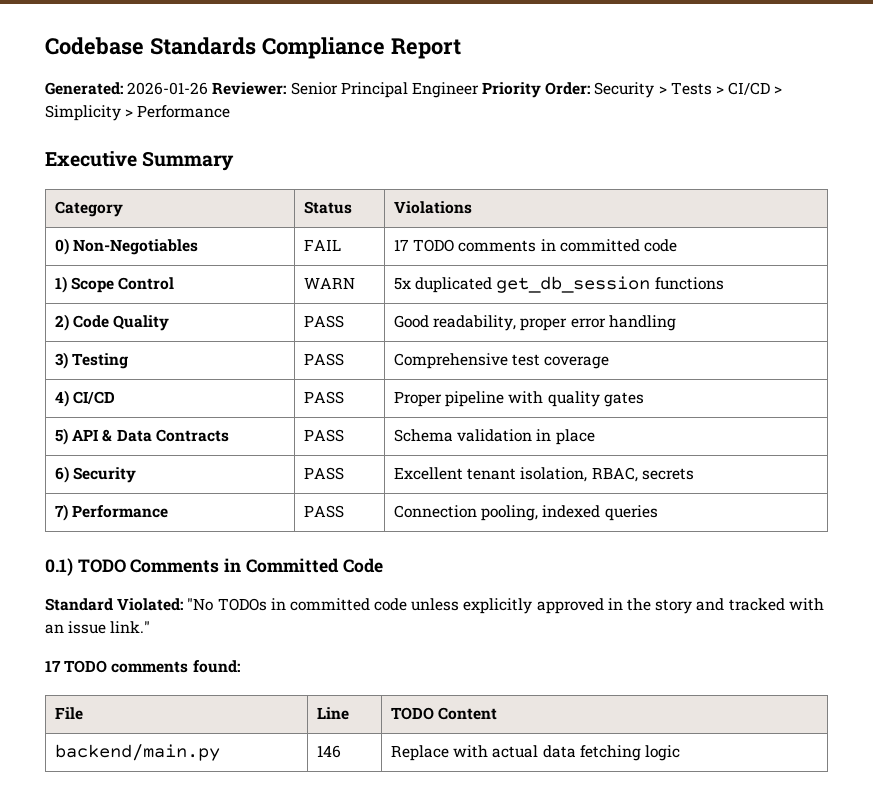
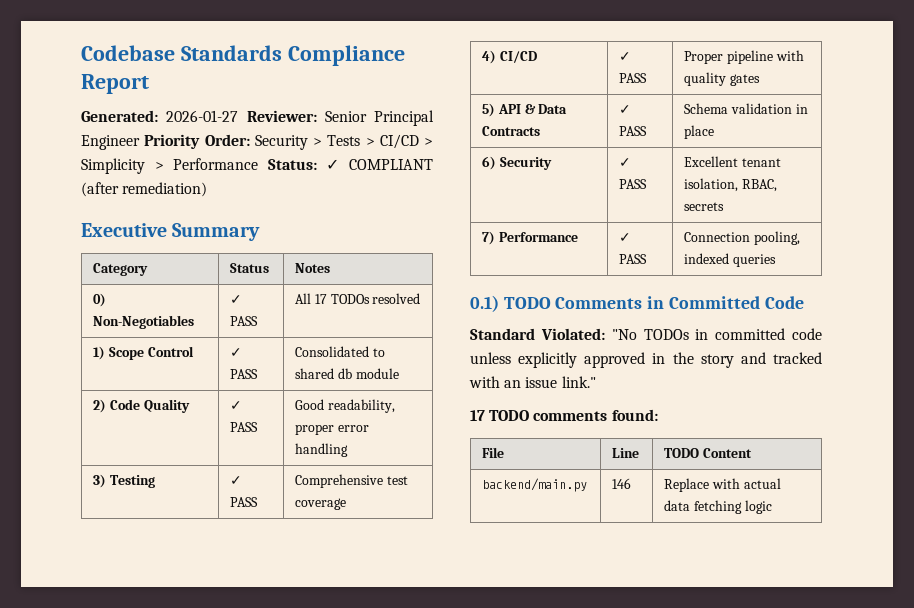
- Generated: 2026-01-26 Reviewer: Senior Principal Engineer Priority Order: Security > Tests > CI/CD > Simplicity > Performance
+ Generated: 2026-01-27 Reviewer: Senior Principal Engineer Priority Order: Security > Tests > CI/CD > Simplicity > Performance Status: ✓ COMPLIANT (after remediation)
- Category | Status | Violations
+ Category | Status | Notes
- 0) Non-Negotiables | FAIL | 17 TODO comments in committed code
- 1) Scope Control | WARN | 5x duplicated get_db_session functions
+ 0) Non-Negotiables | ✓ PASS | All 17 TODOs resolved
+ 1) Scope Control | ✓ PASS | Consolidated to shared db module
- 2) Code Quality | PASS | Good readability, proper error handling
+ 2) Code Quality | ✓ PASS | Good readability, proper error handling
- 3) Testing | PASS | Comprehensive test coverage
+ 3) Testing | ✓ PASS | Comprehensive test coverage
- 4) CI/CD | PASS | Proper pipeline with quality gates
+ 4) CI/CD | ✓ PASS | Proper pipeline with quality gates
- 5) API & Data Contracts | PASS | Schema validation in place
+ 5) API & Data Contracts | ✓ PASS | Schema validation in place
- 6) Security | PASS | Excellent tenant isolation, RBAC, secrets
+ 6) Security | ✓ PASS | Excellent tenant isolation, RBAC, secrets
- 7) Performance | PASS | Connection pooling, indexed queries
+ 7) Performance | ✓ PASS | Connection pooling, indexed queries

